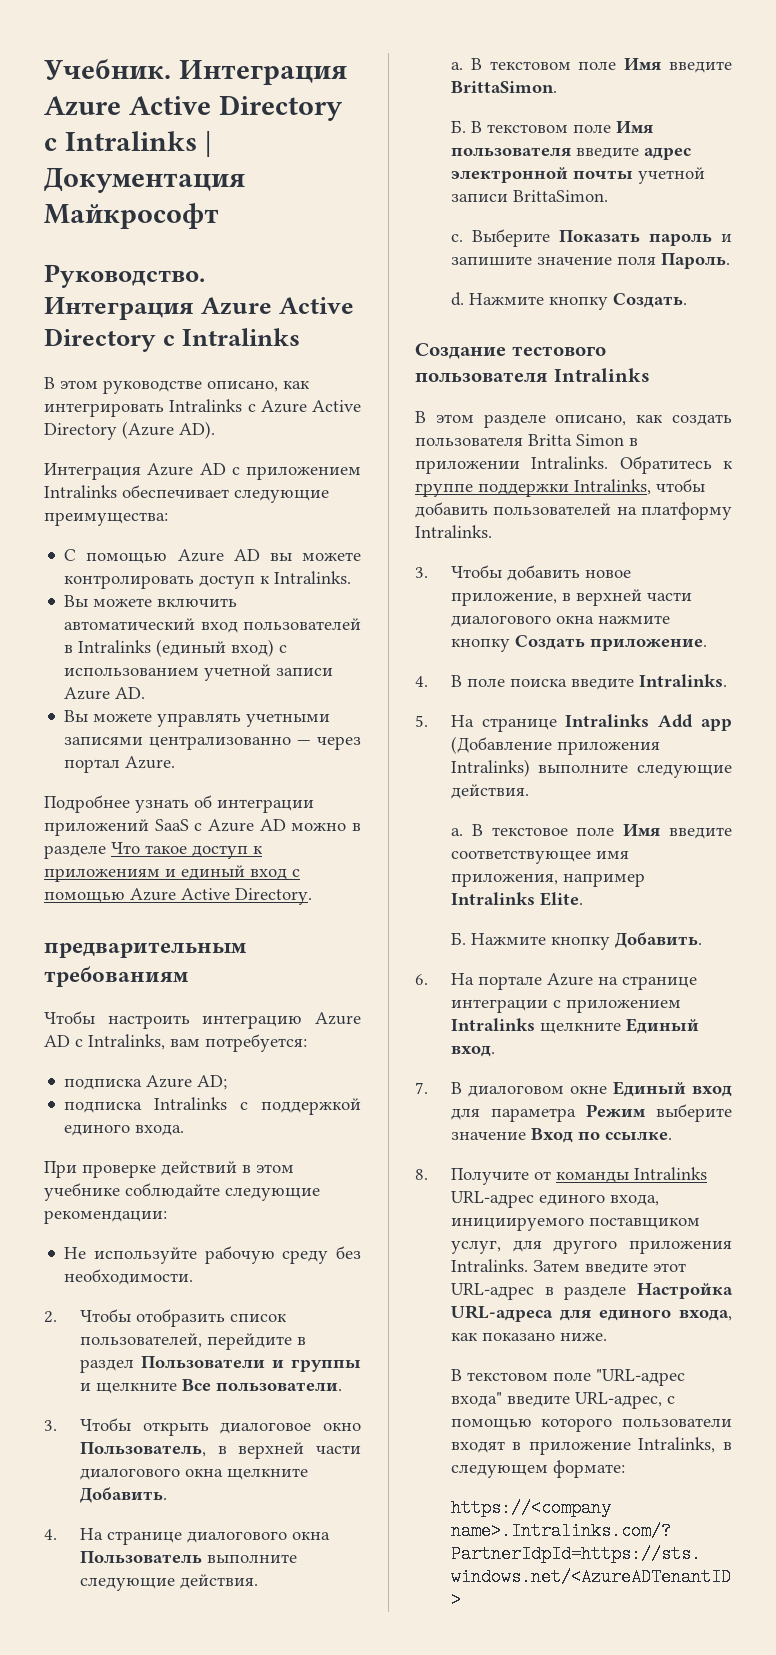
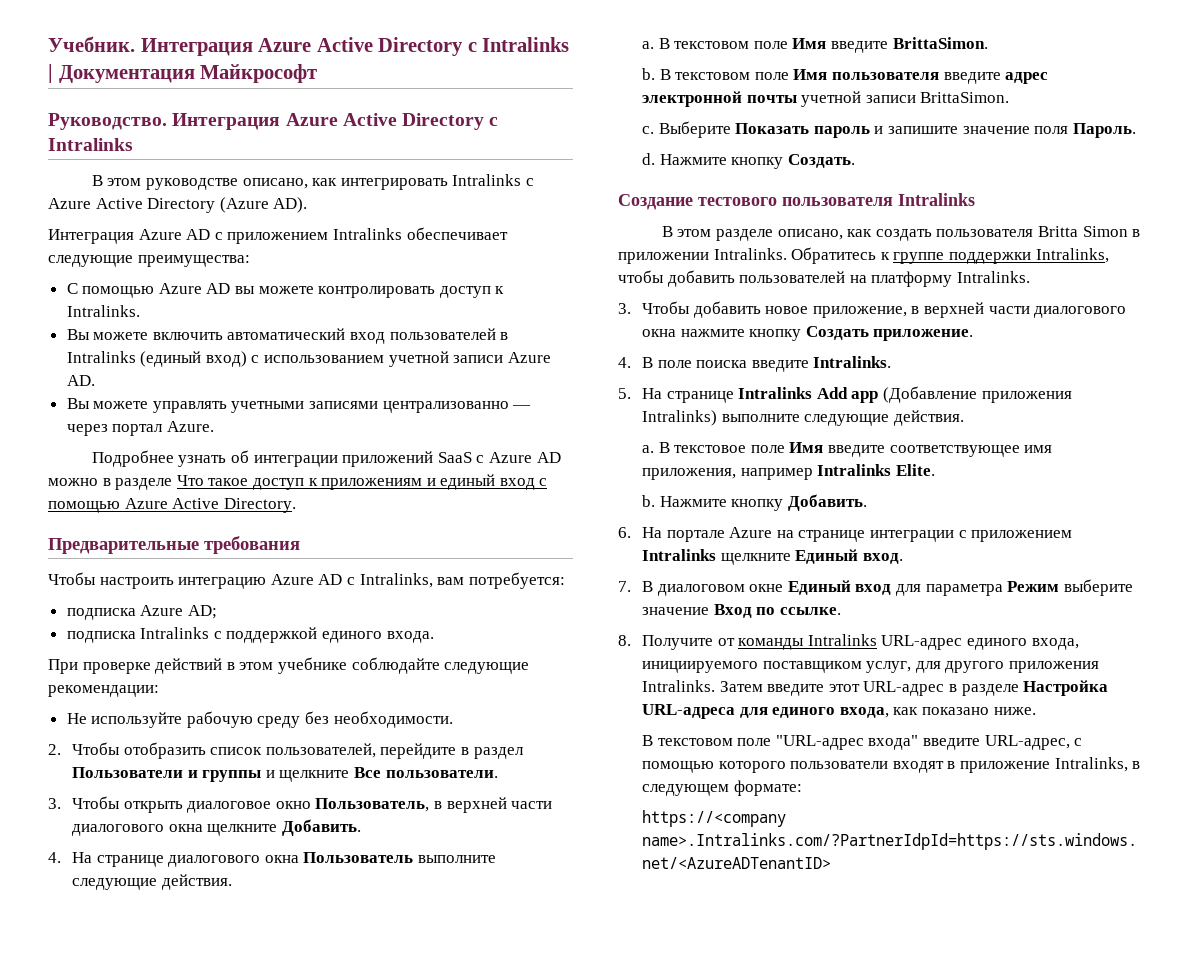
- предварительным требованиям
+ Предварительные требования
- Б. В текстовом поле Имя пользователя введите адрес электронной почты учетной записи BrittaSimon.
+ b. В текстовом поле Имя пользователя введите адрес электронной почты учетной записи BrittaSimon.
- Б. Нажмите кнопку Добавить.
+ b. Нажмите кнопку Добавить.

